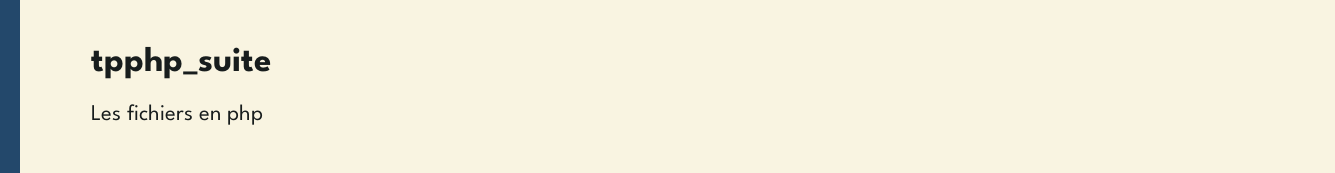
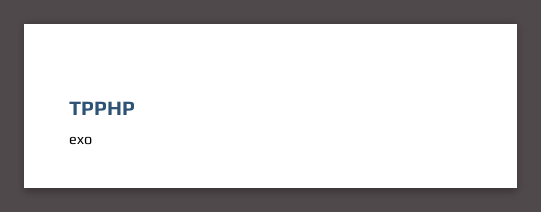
- tpphp_suite
- Les fichiers en php
+ TPPHP
+ exo

